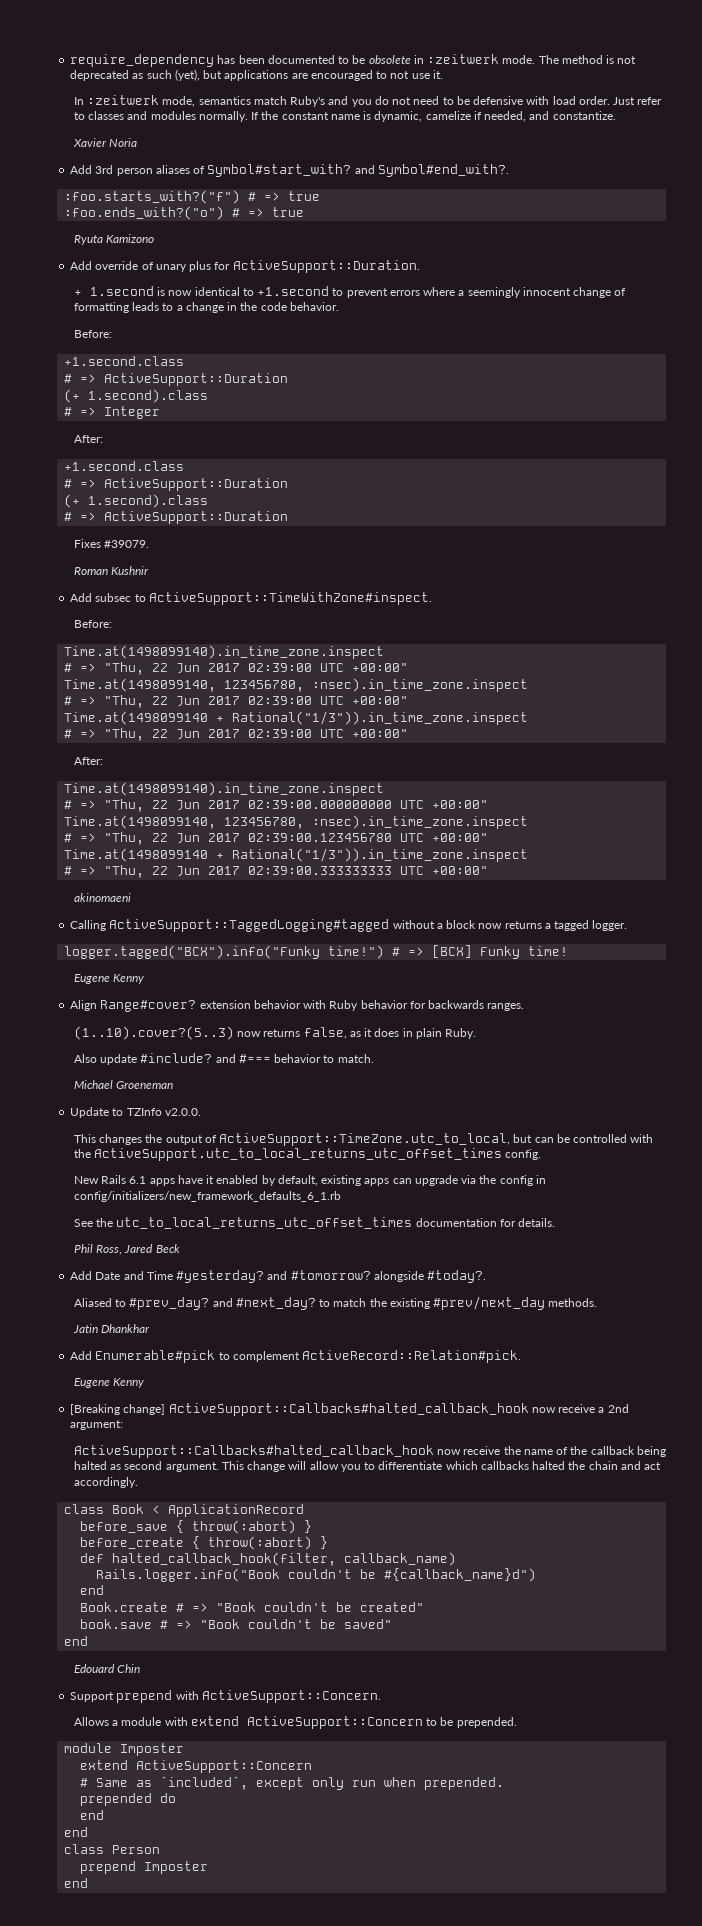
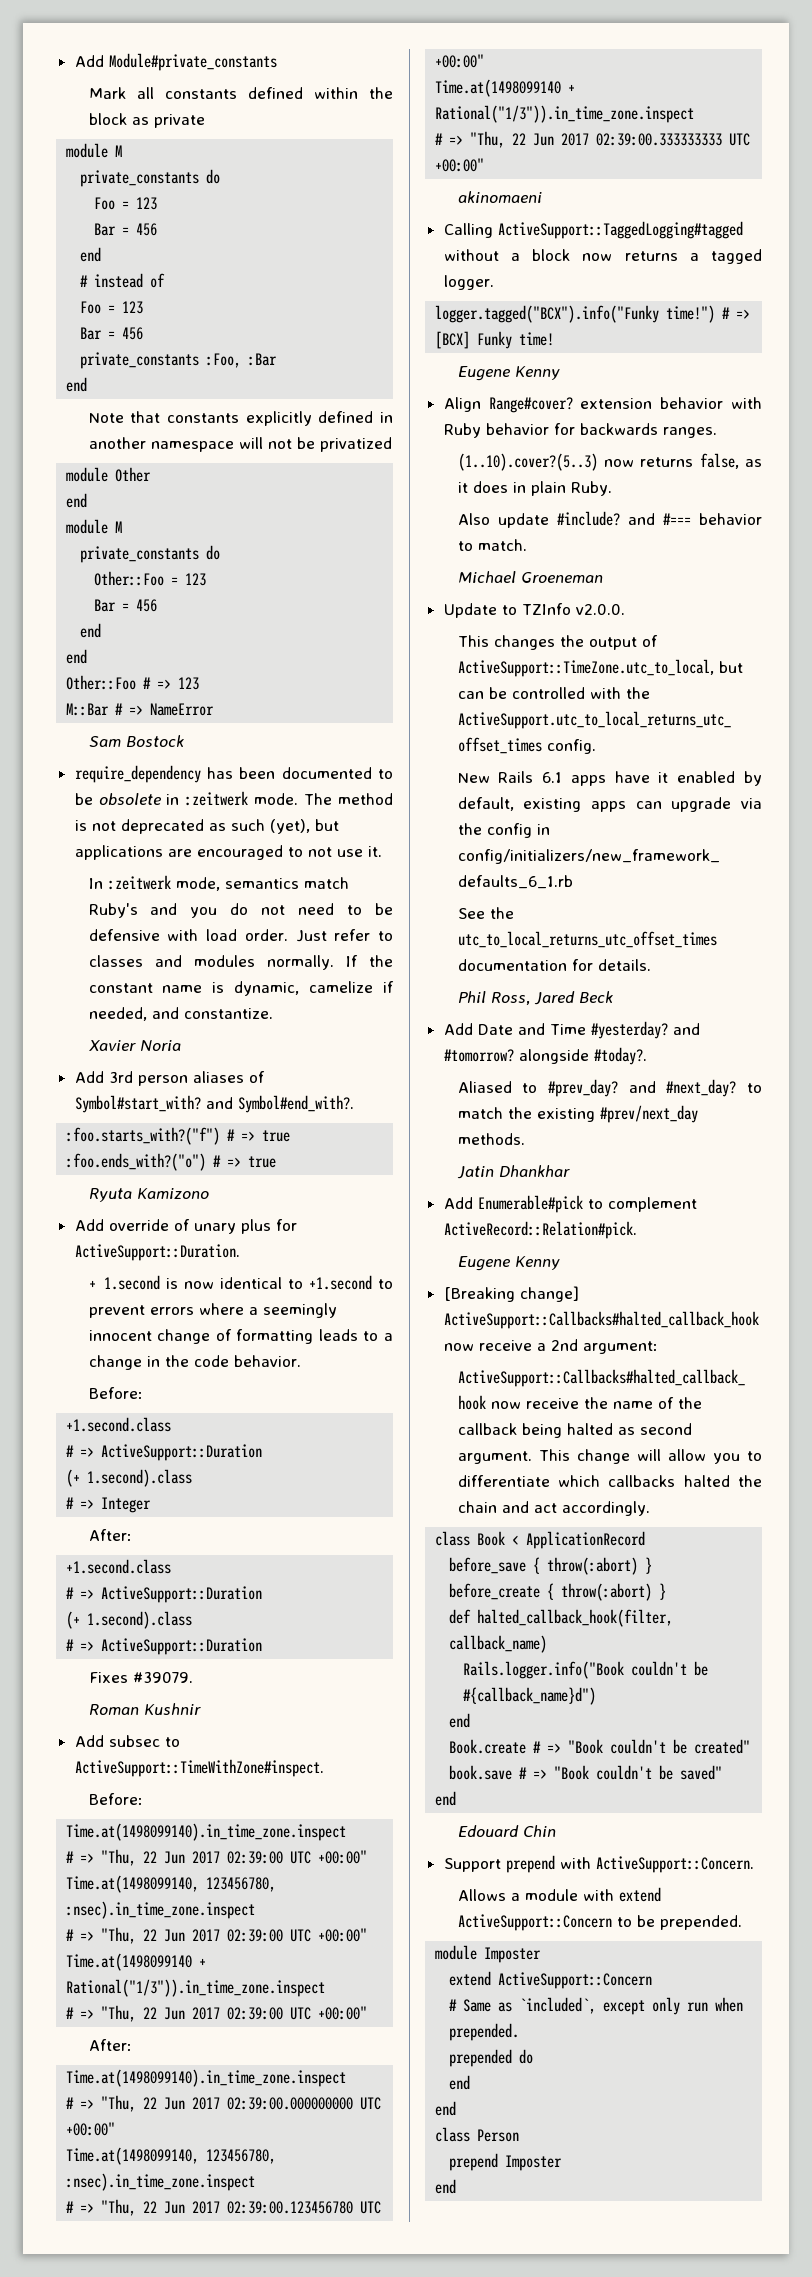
+ Add Module#private_constants
+ Mark all constants defined within the block as private
+ module M
+ private_constants do
+ Foo = 123
+ Bar = 456
+ end
+ # instead of
+ Foo = 123
+ Bar = 456
+ private_constants :Foo, :Bar
+ end
+ Note that constants explicitly defined in another namespace will not be privatized
+ module Other
+ end
+ module M
+ private_constants do
+ Other::Foo = 123
+ Bar = 456
+ end
+ end
+ Other::Foo # => 123
+ M::Bar # => NameError
+ Sam Bostock

